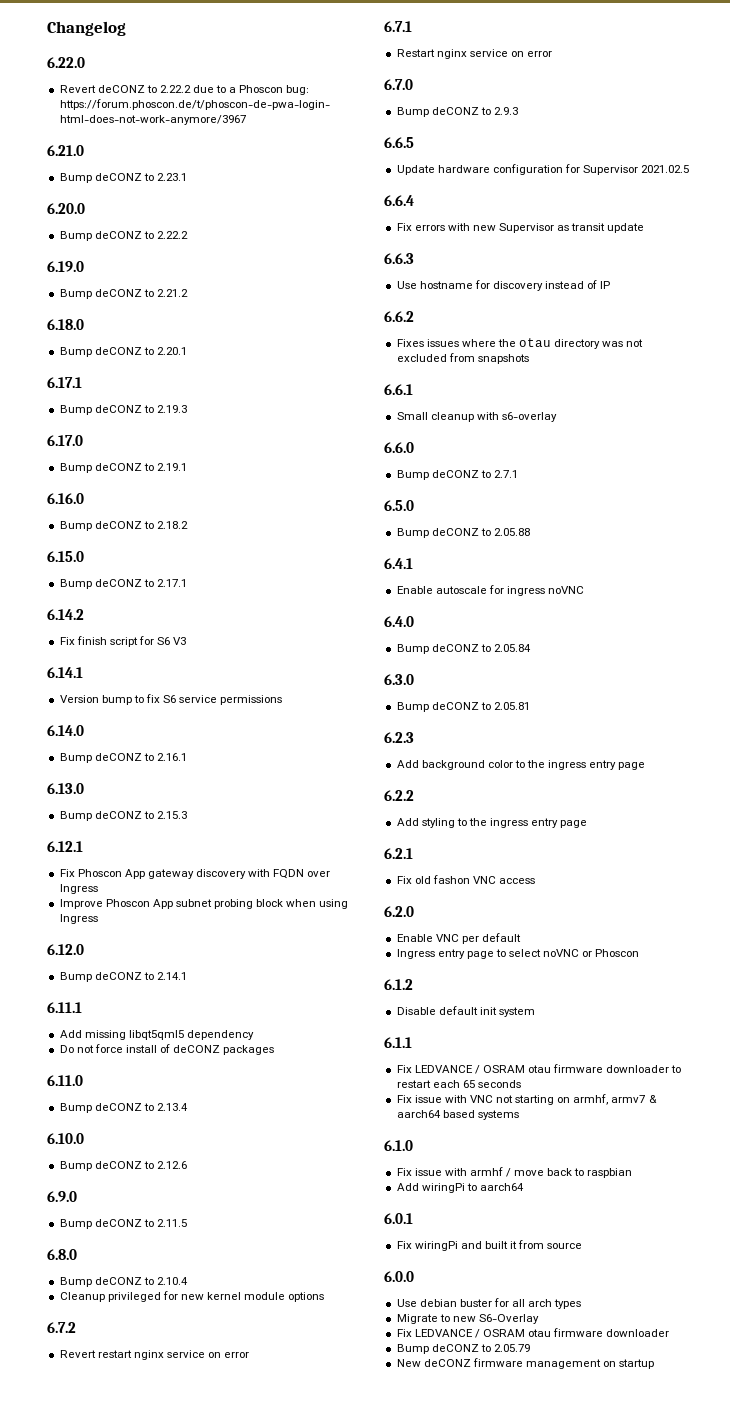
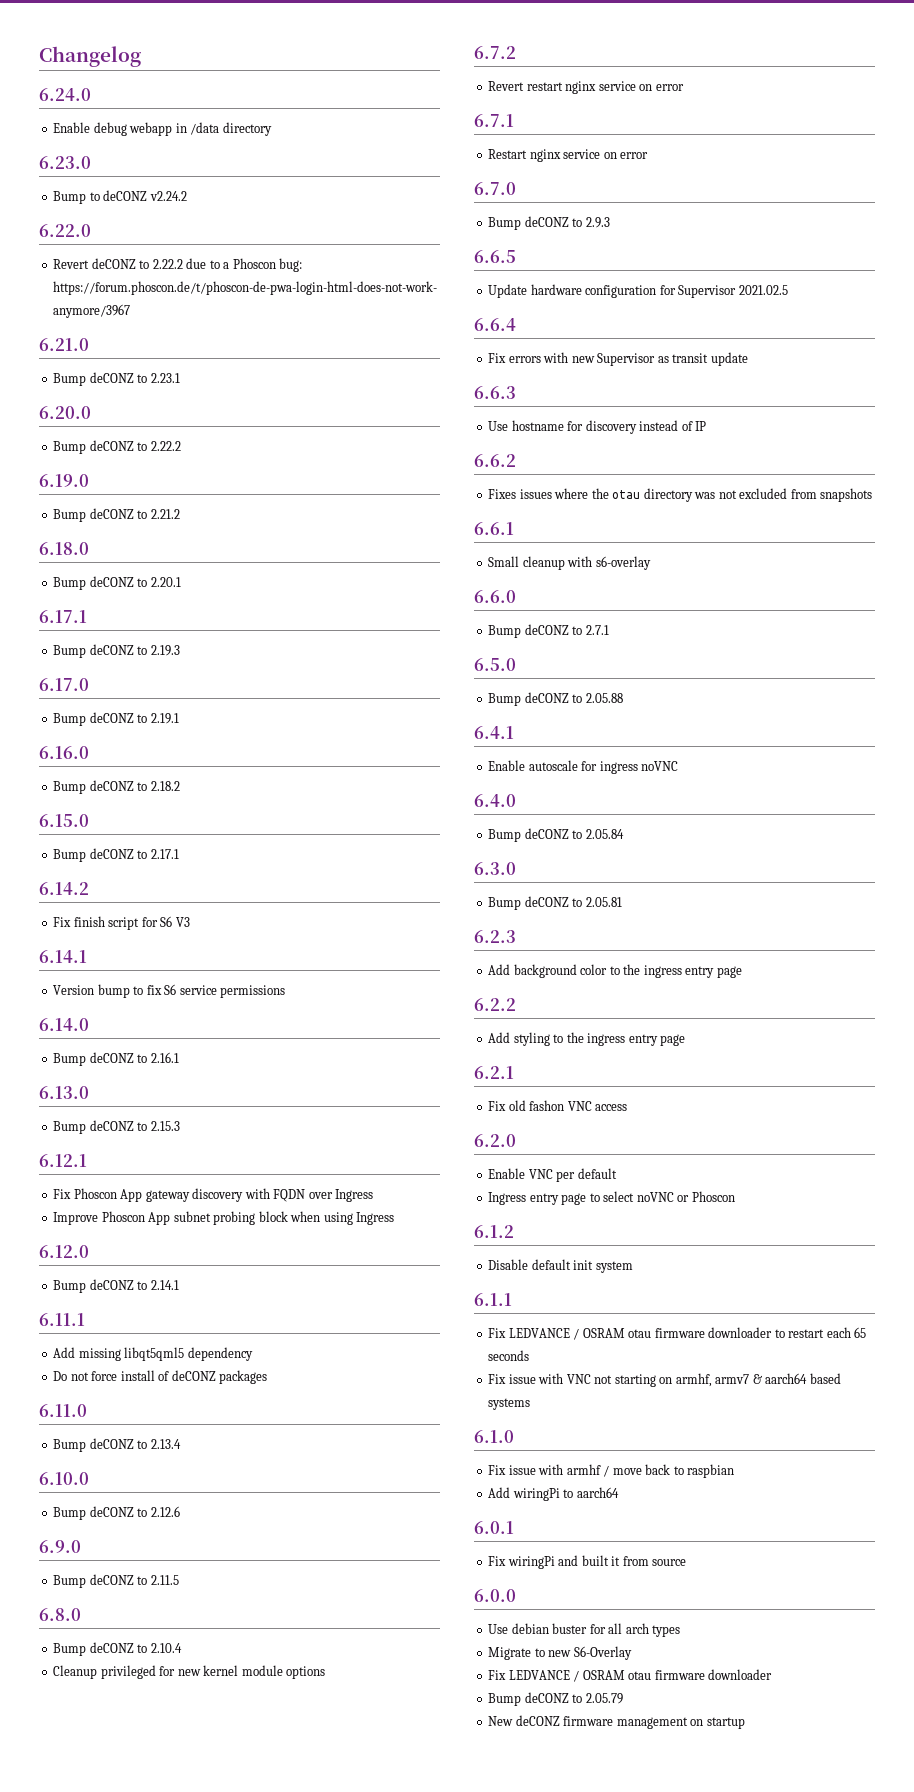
+ 6.24.0
+ Enable debug webapp in /data directory
+ 6.23.0
+ Bump to deCONZ v2.24.2

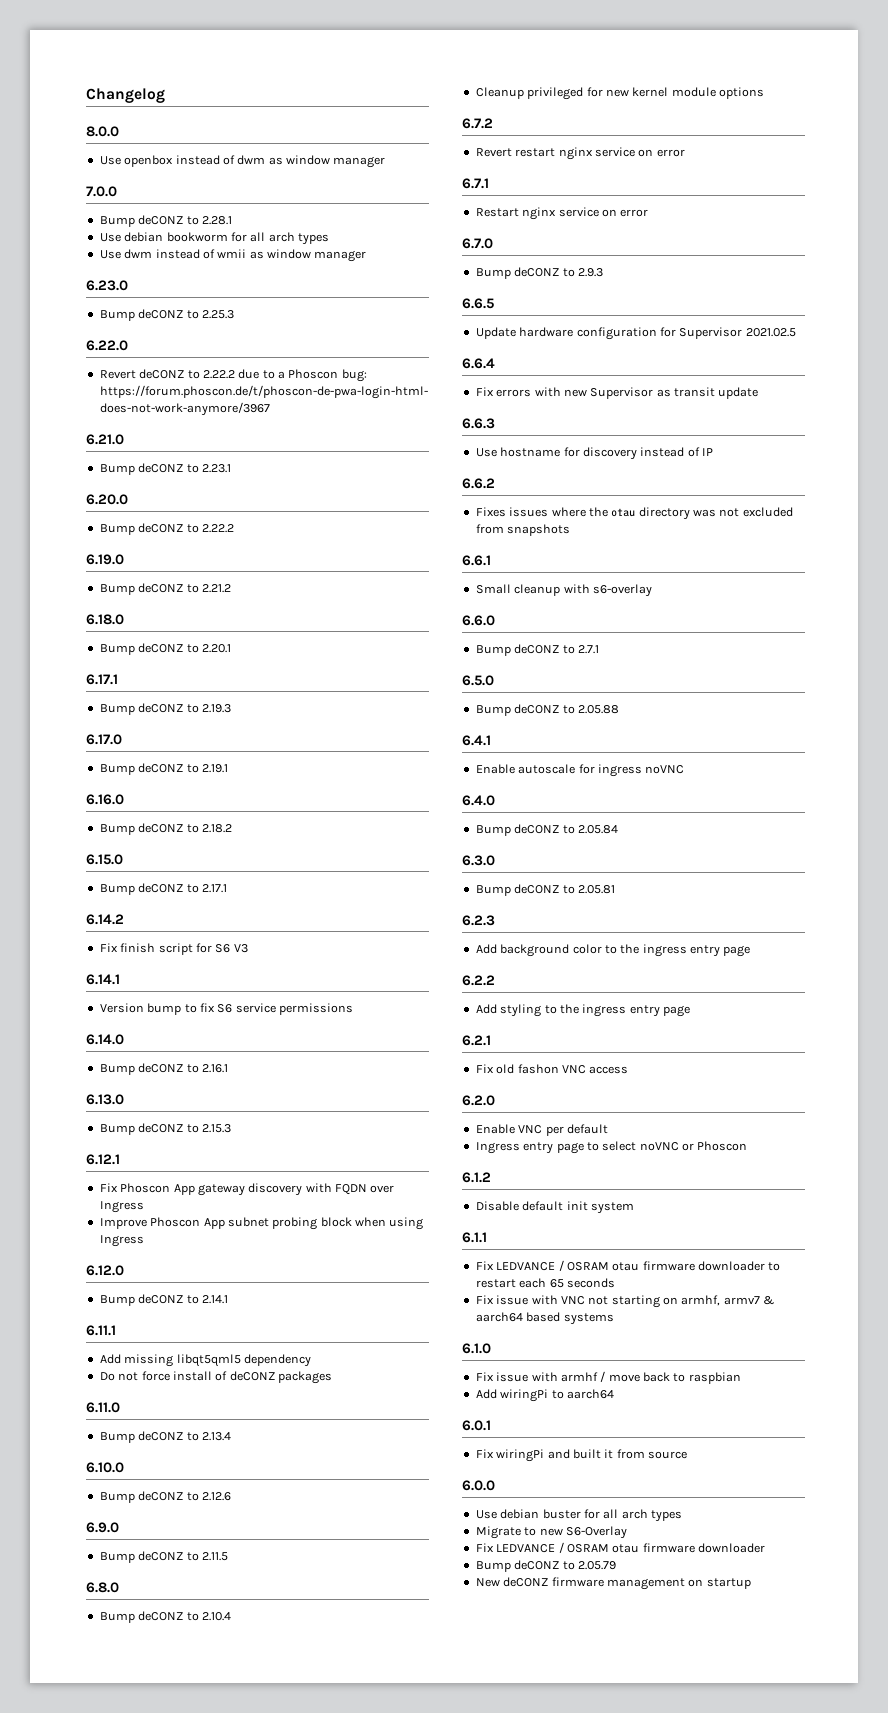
- 6.24.0
- Enable debug webapp in /data directory
+ 8.0.0
+ Use openbox instead of dwm as window manager
+ 7.0.0
+ Bump deCONZ to 2.28.1
+ Use debian bookworm for all arch types
+ Use dwm instead of wmii as window manager
- Bump to deCONZ v2.24.2
+ Bump deCONZ to 2.25.3

